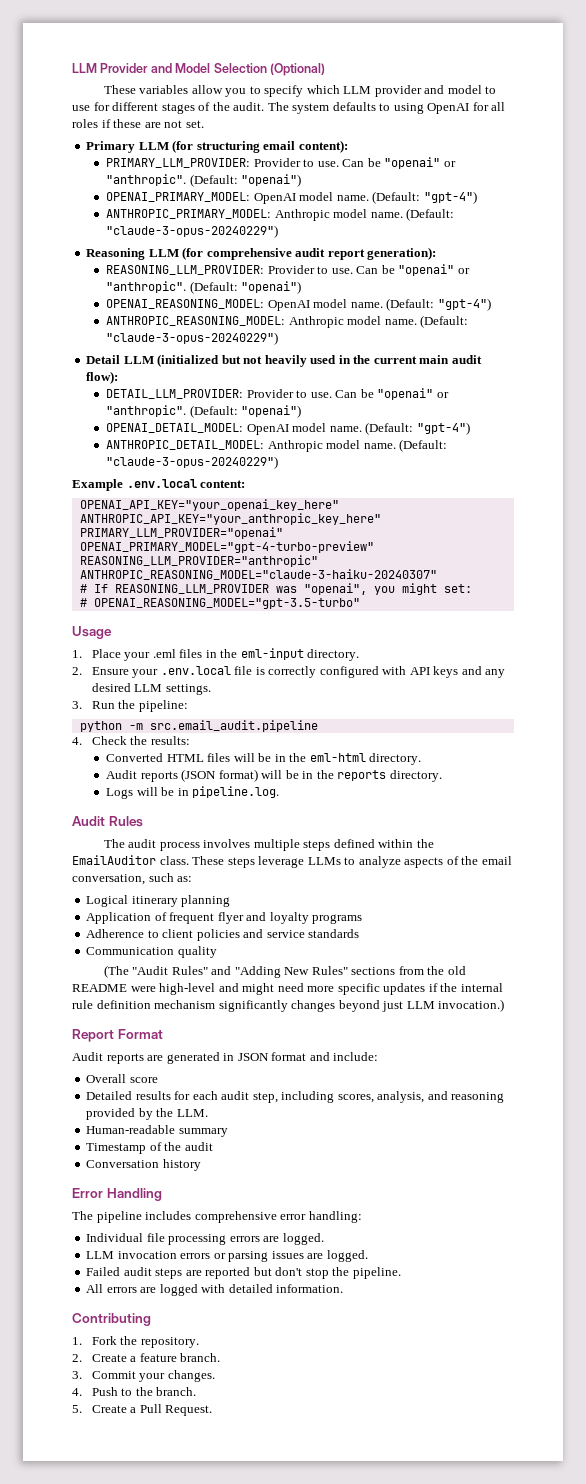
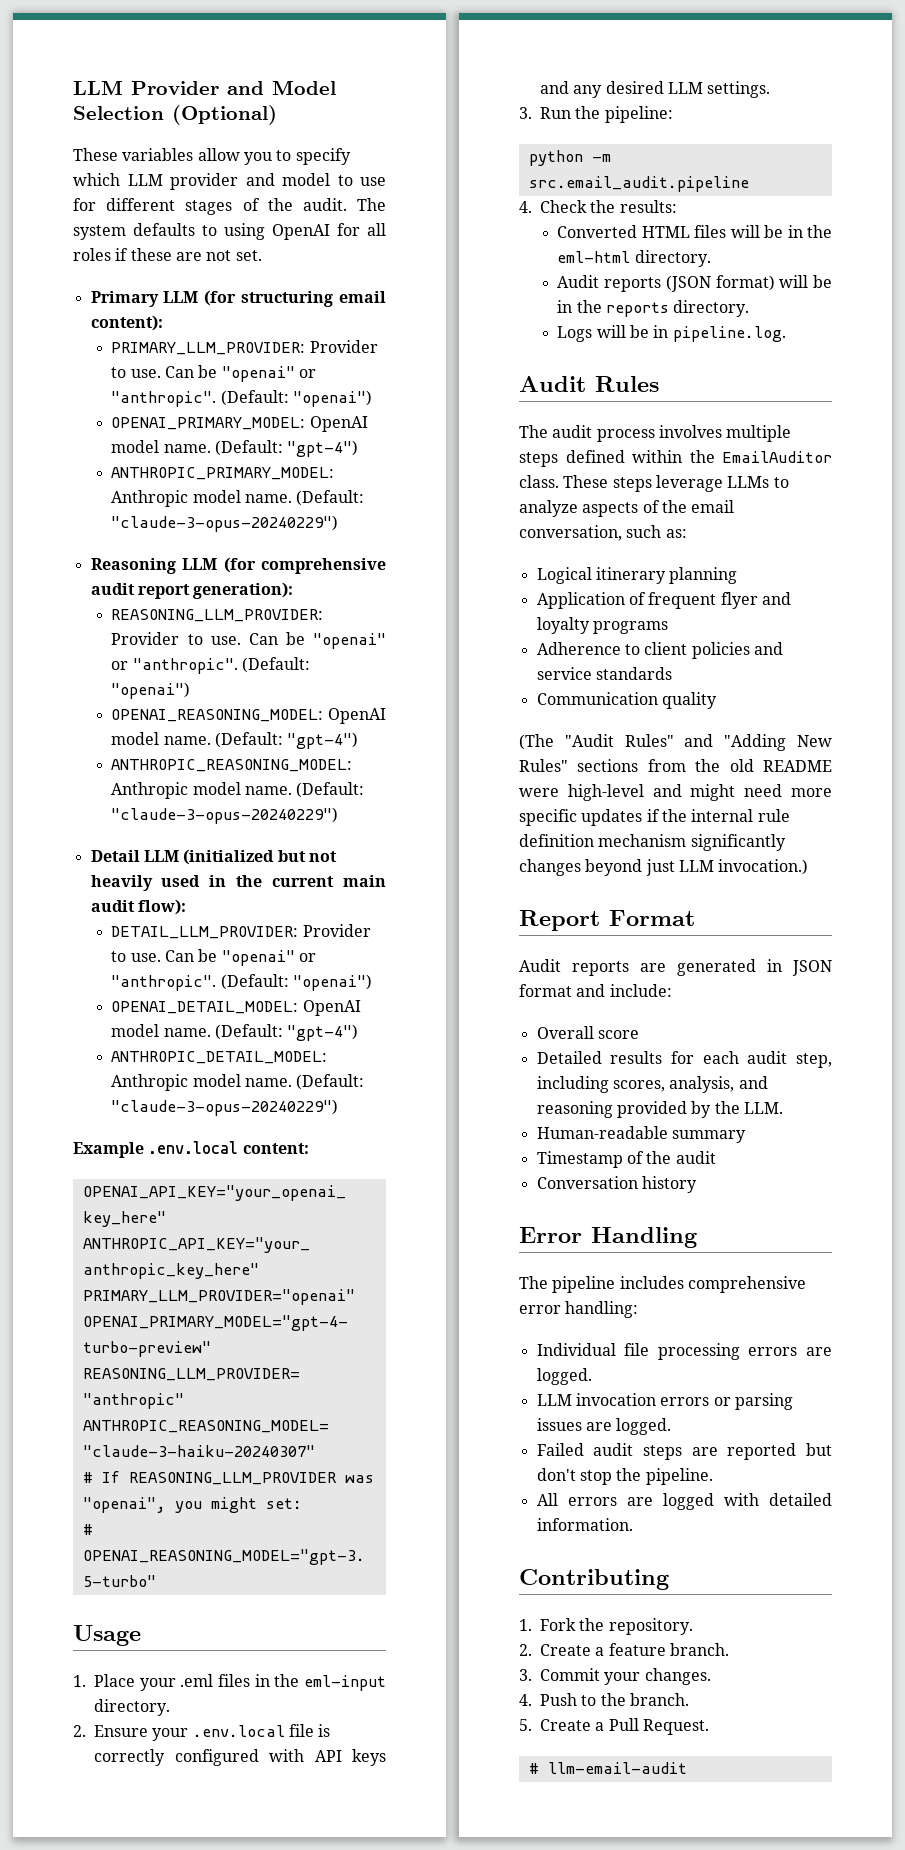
+ # llm-email-audit

